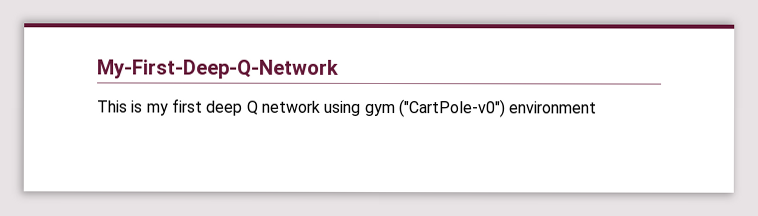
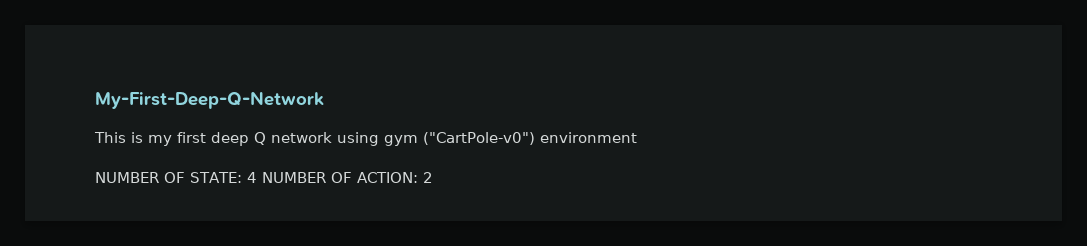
+ NUMBER OF STATE: 4 NUMBER OF ACTION: 2

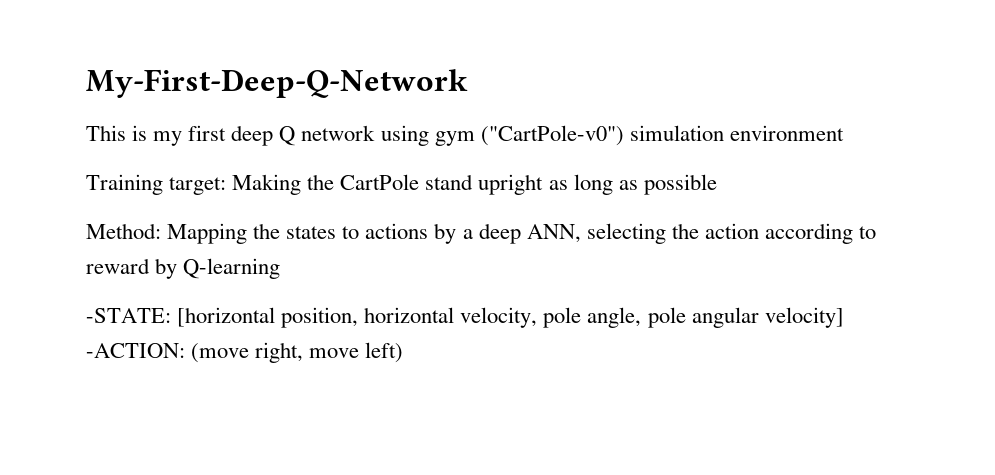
- This is my first deep Q network using gym ("CartPole-v0") environment
+ This is my first deep Q network using gym ("CartPole-v0") simulation environment
- NUMBER OF STATE: 4 NUMBER OF ACTION: 2
+ Training target: Making the CartPole stand upright as long as possible
+ Method: Mapping the states to actions by a deep ANN, selecting the action according to reward by Q-learning
+ -STATE: [horizontal position, horizontal velocity, pole angle, pole angular velocity] -ACTION: (move right, move left)

